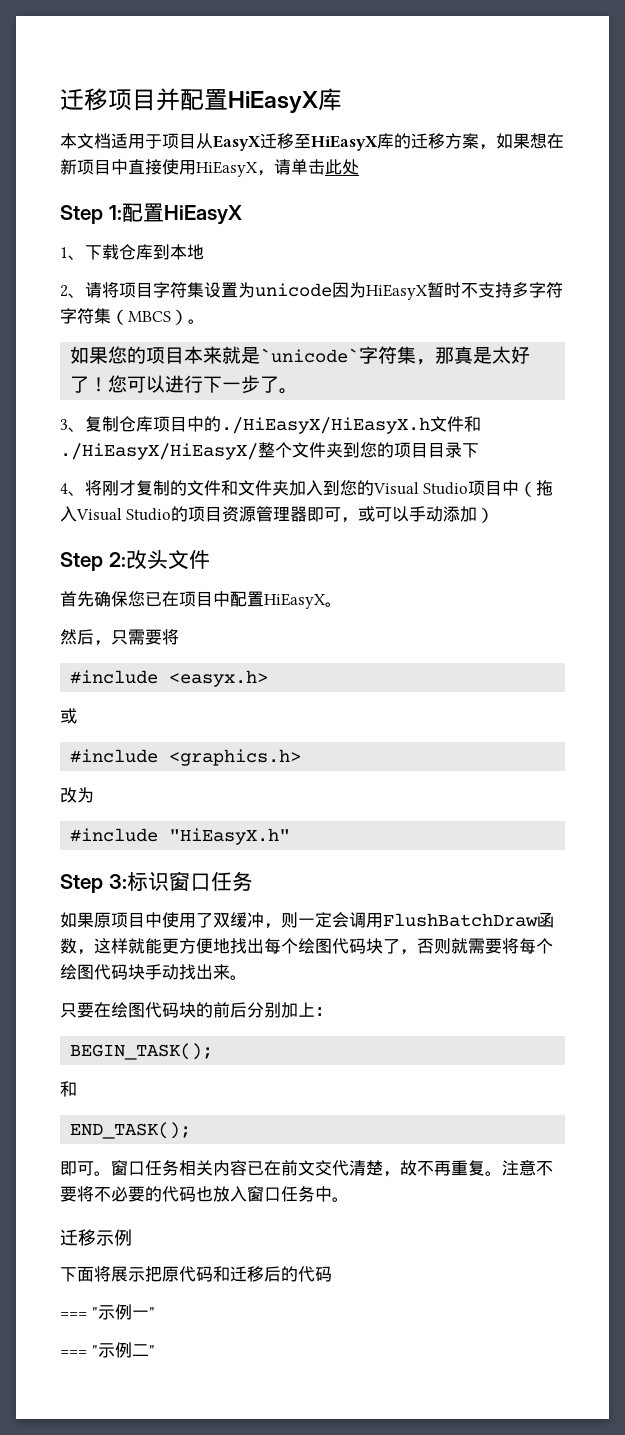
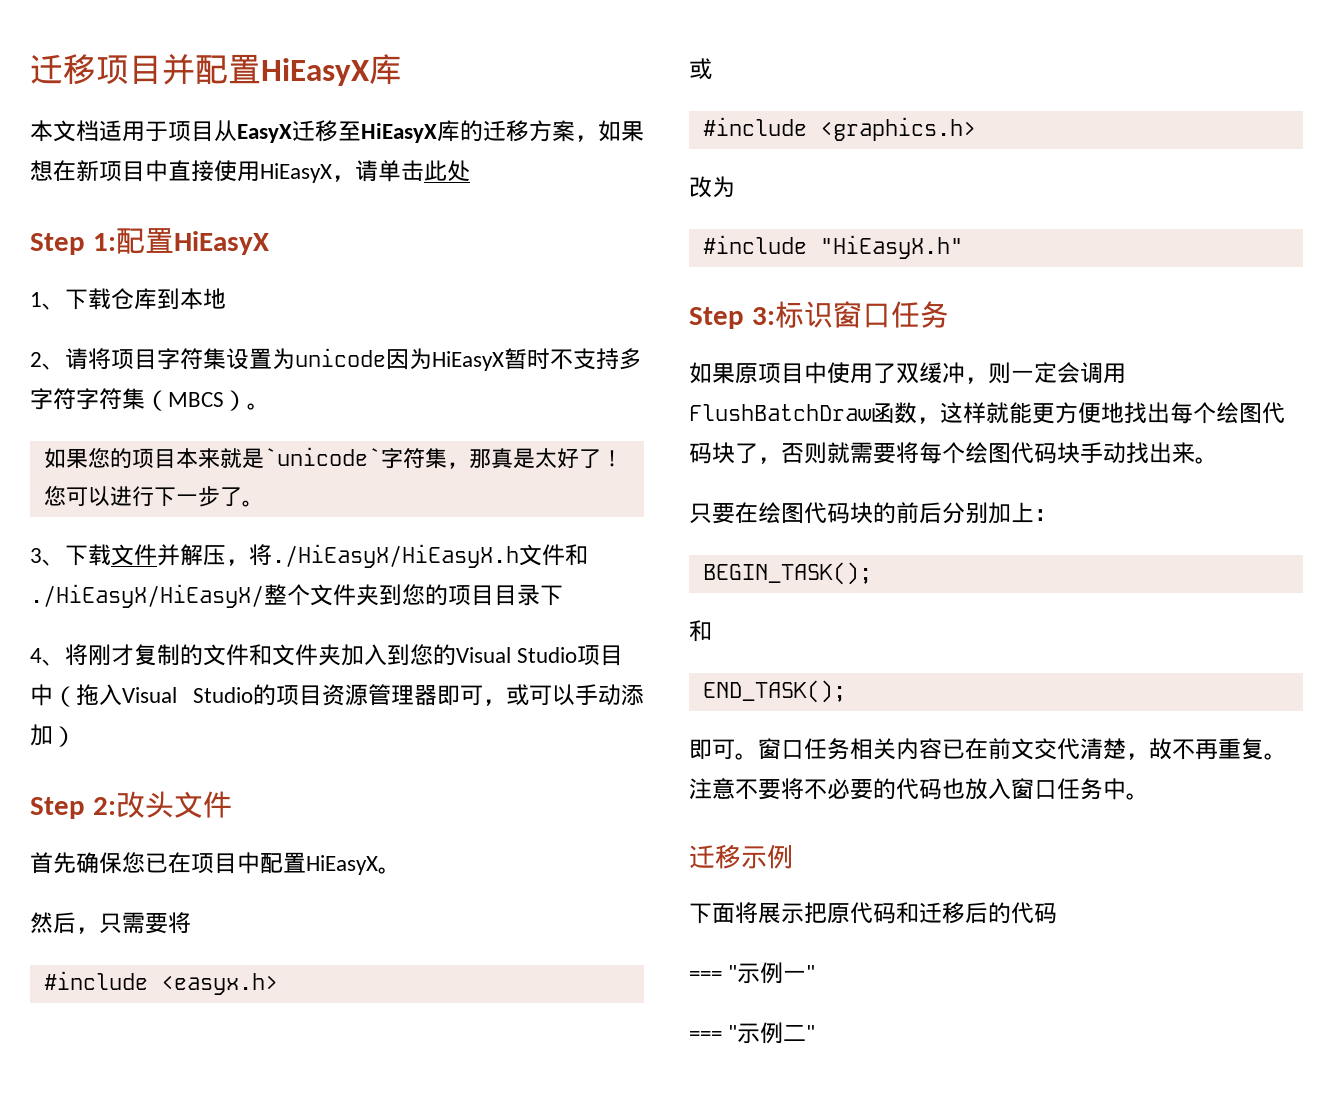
- 3、复制仓库项目中的./HiEasyX/HiEasyX.h文件和./HiEasyX/HiEasyX/整个文件夹到您的项目目录下
+ 3、下载文件并解压，将./HiEasyX/HiEasyX.h文件和./HiEasyX/HiEasyX/整个文件夹到您的项目目录下

